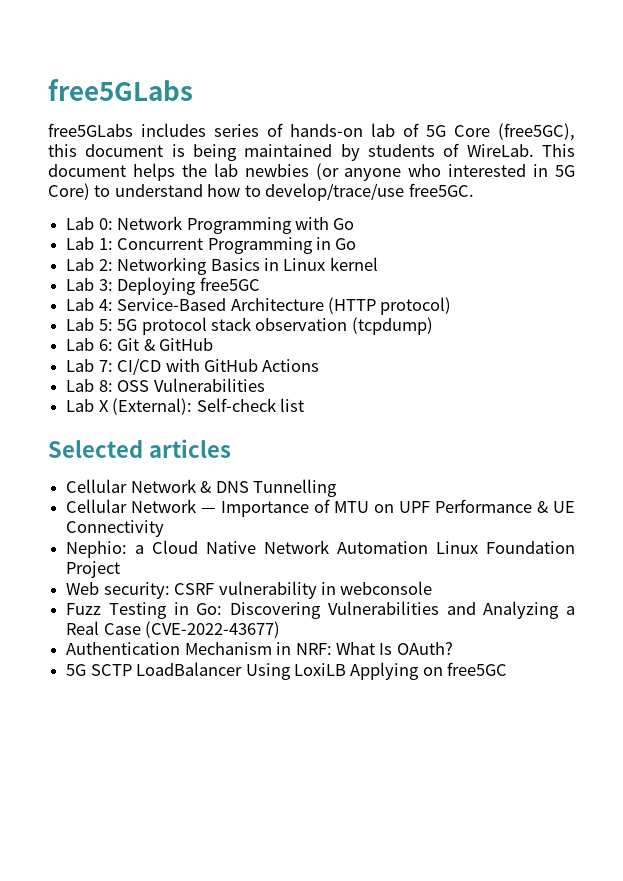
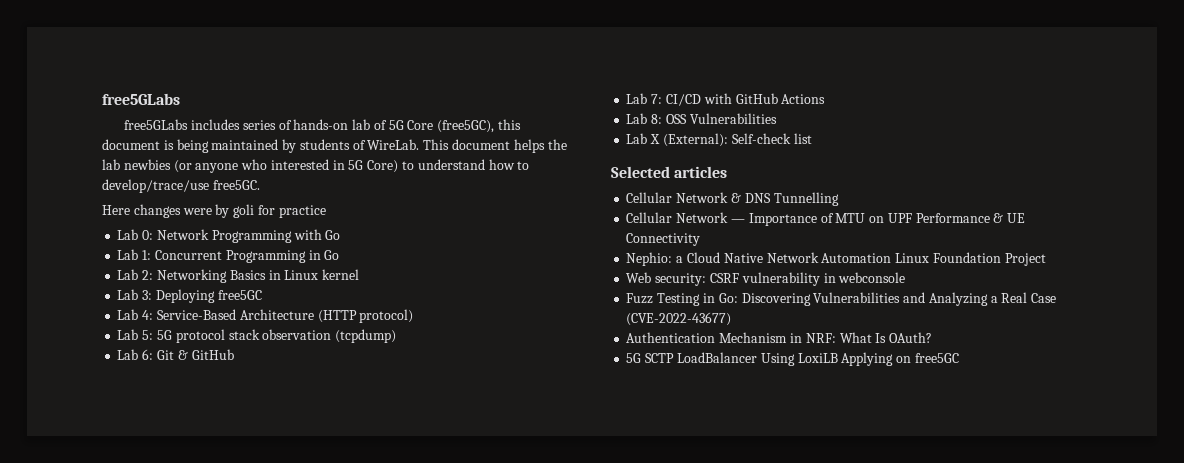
+ Here changes were by goli for practice

